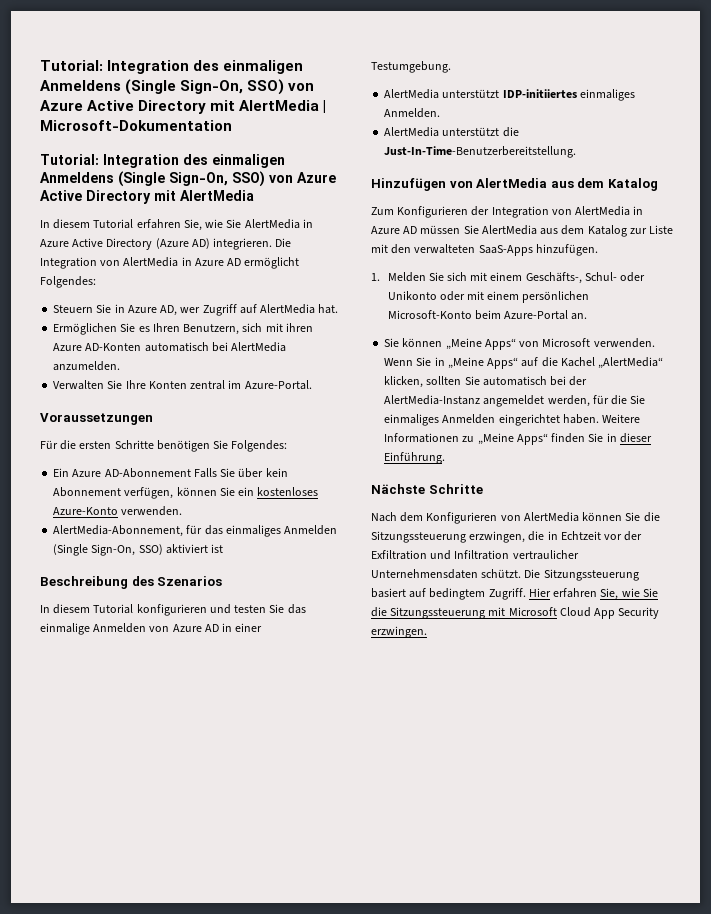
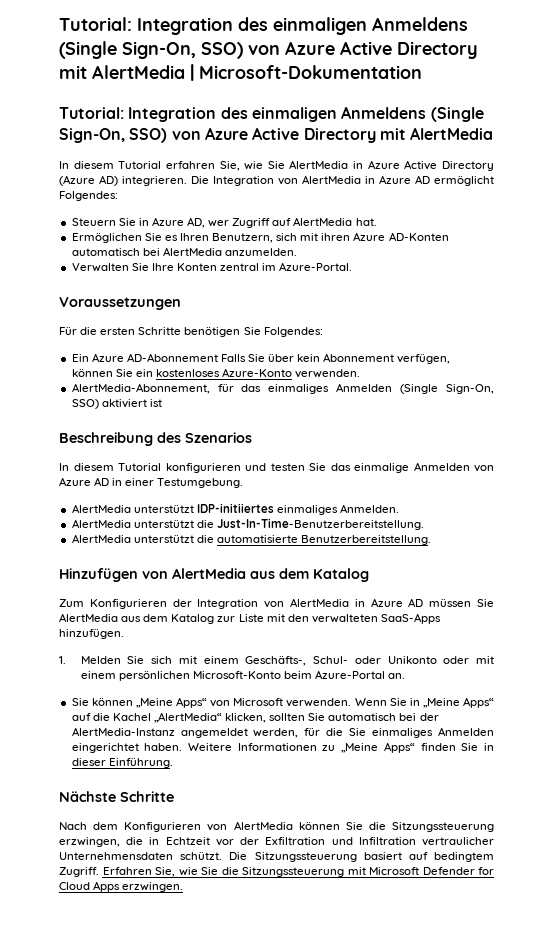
+ AlertMedia unterstützt die automatisierte Benutzerbereitstellung.
- Hier erfahren Sie, wie Sie die Sitzungssteuerung mit Microsoft Cloud App Security erzwingen.
+ Erfahren Sie, wie Sie die Sitzungssteuerung mit Microsoft Defender for Cloud Apps erzwingen.

